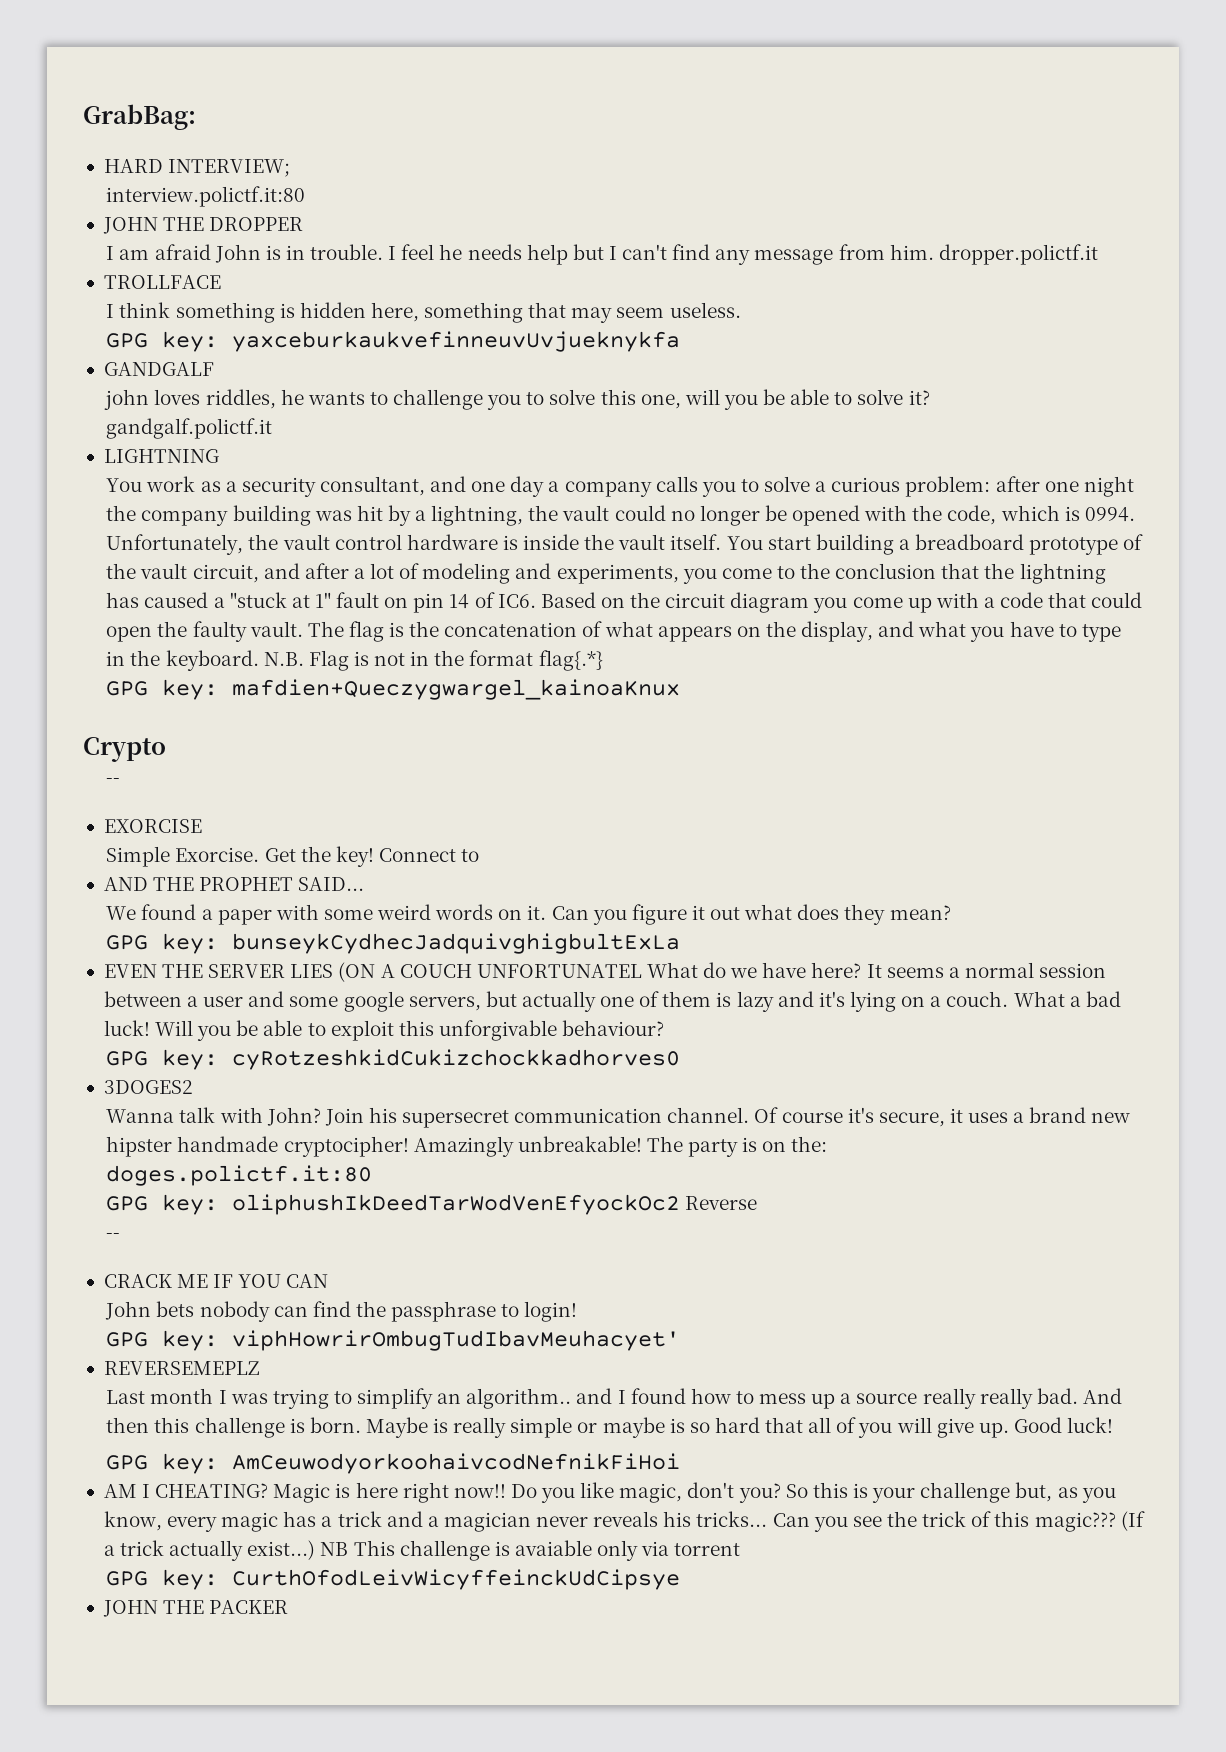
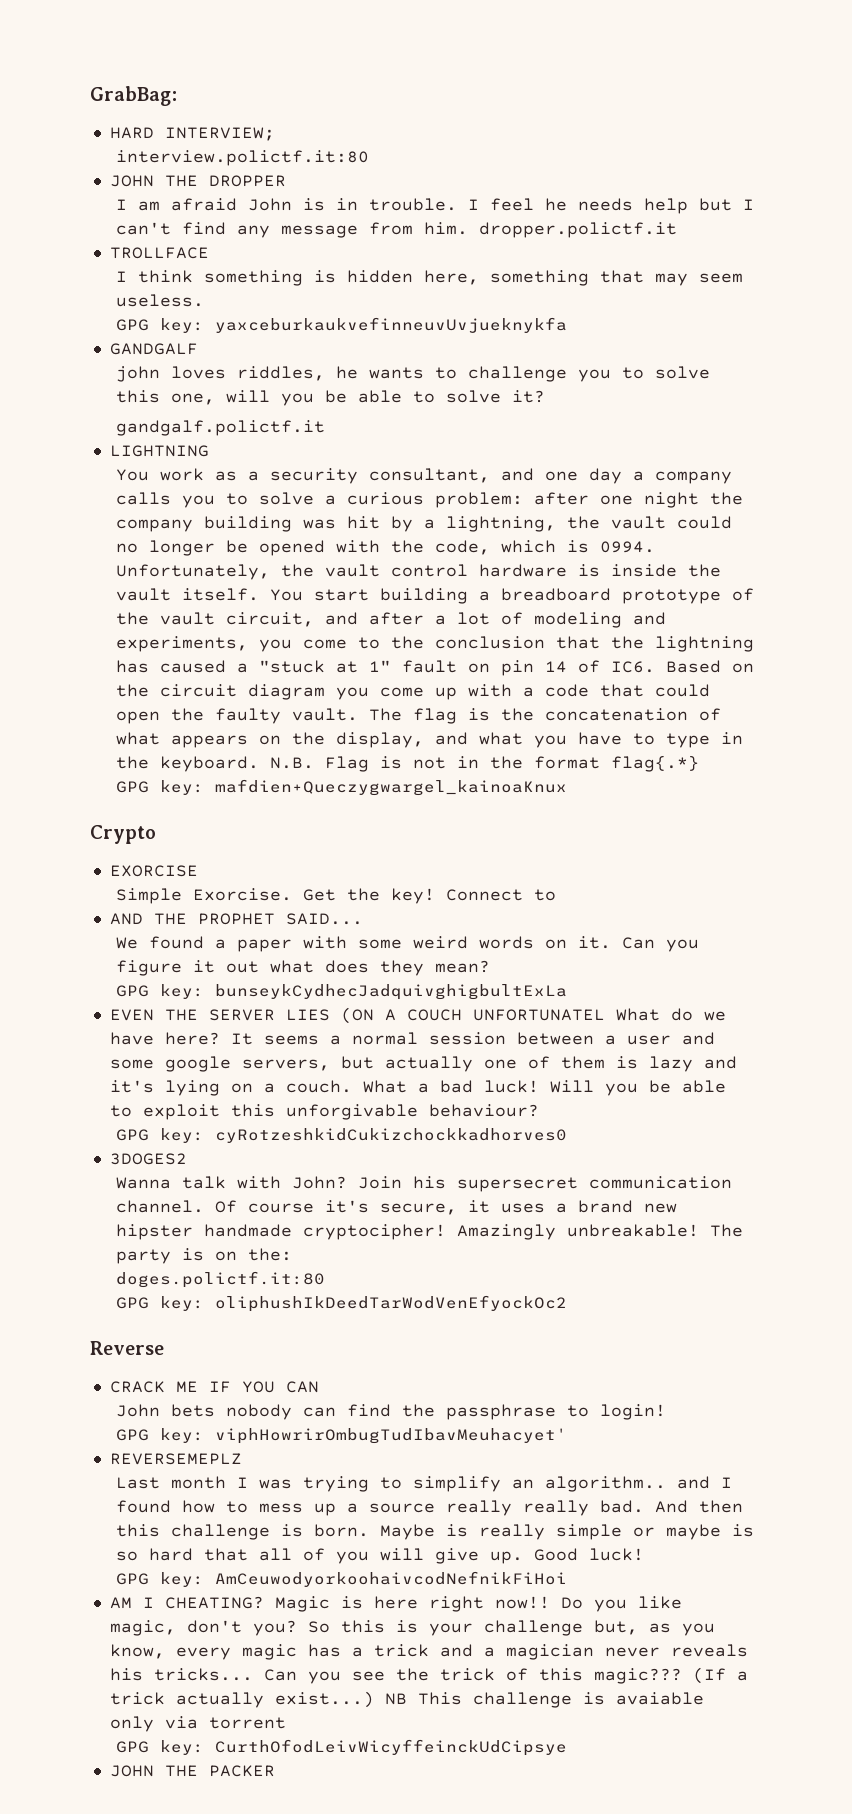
  Crypto
- --
- GPG key: oliphushIkDeedTarWodVenEfyockOc2 Reverse
- --
+ GPG key: oliphushIkDeedTarWodVenEfyockOc2
+ Reverse

